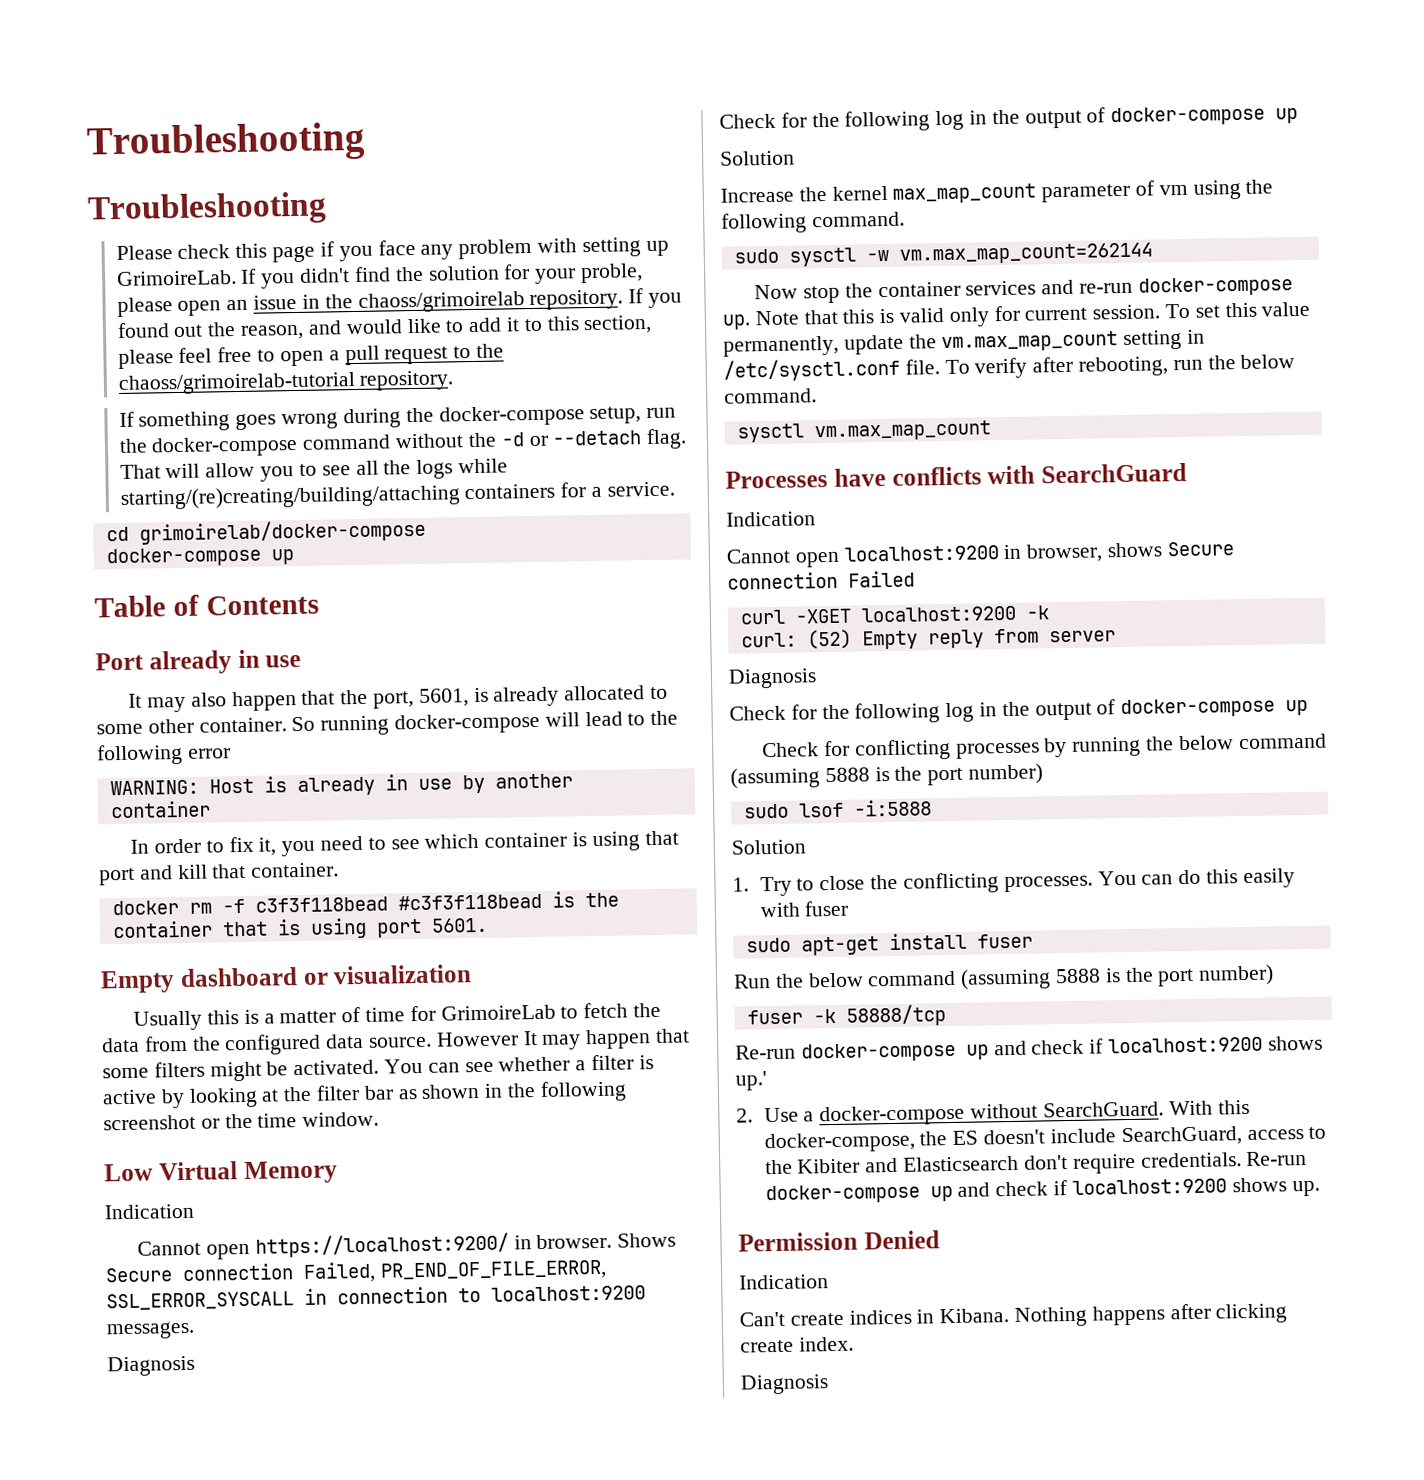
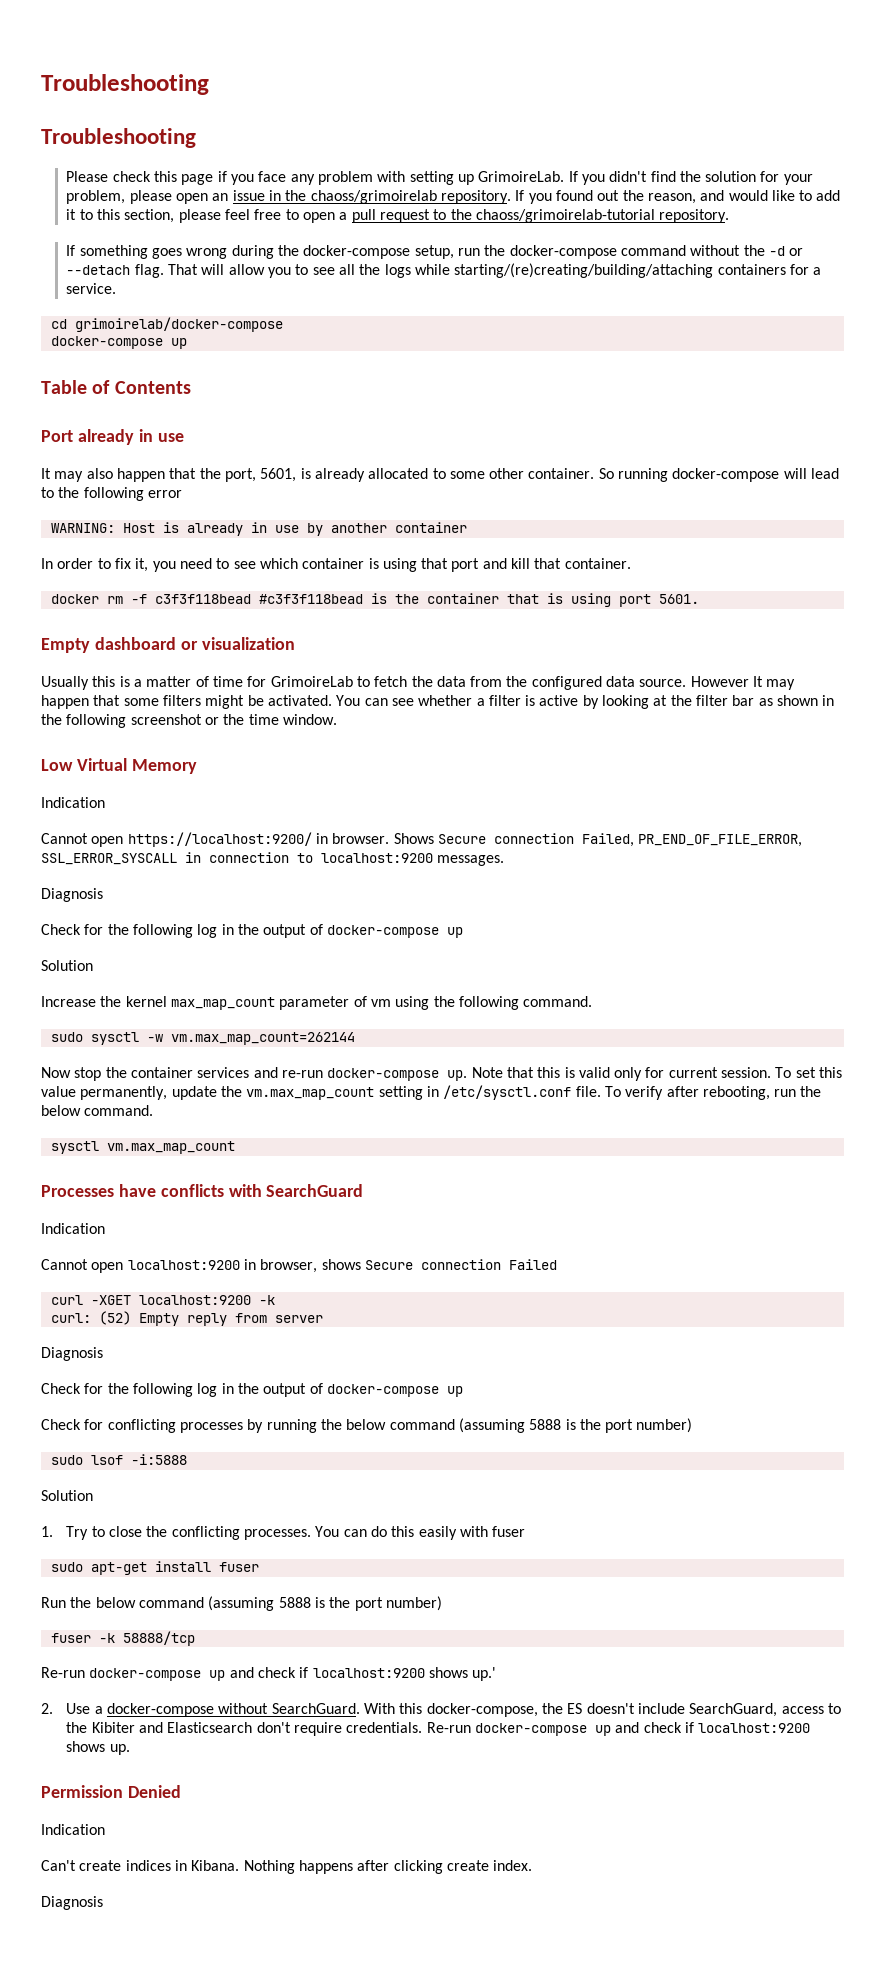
- If you didn't find the solution for your proble, please open an issue in the chaoss/grimoirelab repository.
+ If you didn't find the solution for your problem, please open an issue in the chaoss/grimoirelab repository.

